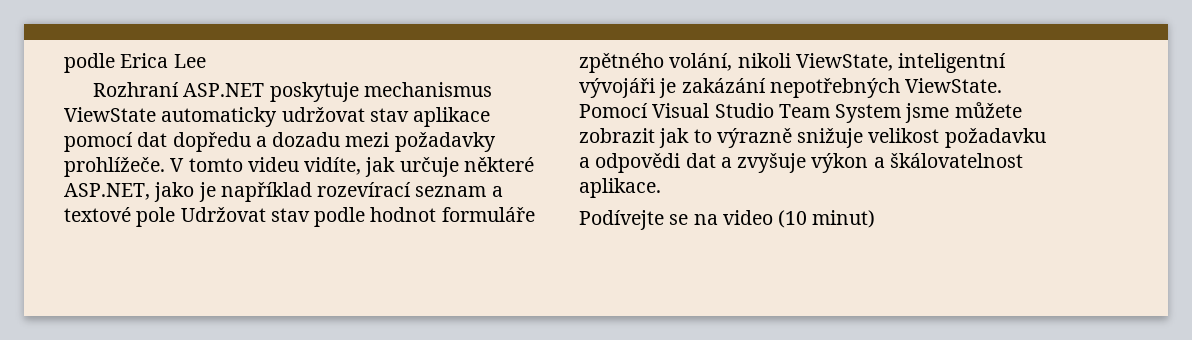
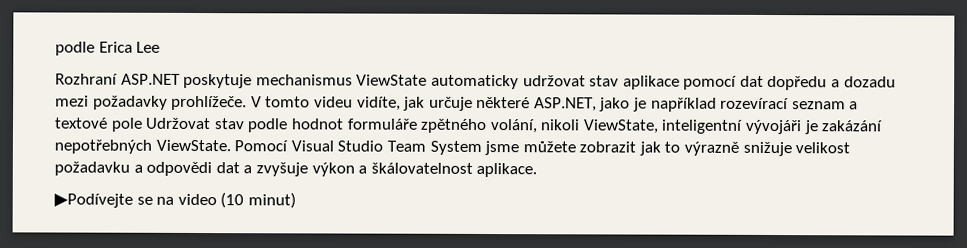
- Podívejte se na video (10 minut)
+ ▶Podívejte se na video (10 minut)

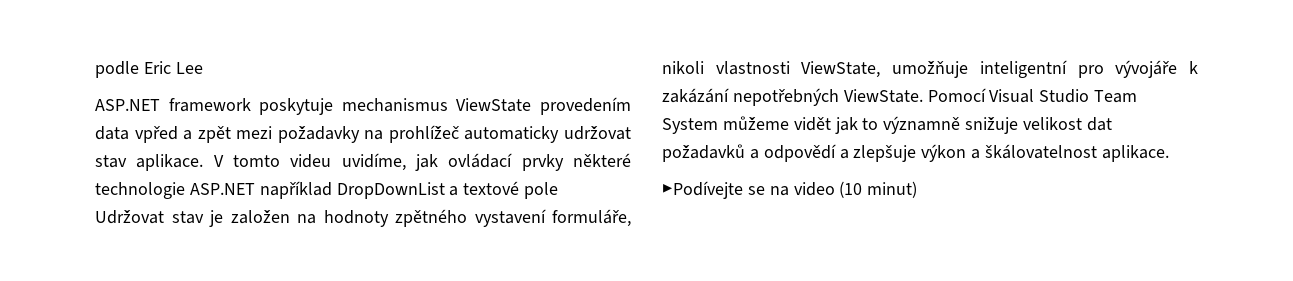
- podle Erica Lee
+ podle Eric Lee
- Rozhraní ASP.NET poskytuje mechanismus ViewState automaticky udržovat stav aplikace pomocí dat dopředu a dozadu mezi požadavky prohlížeče. V tomto videu vidíte, jak určuje některé ASP.NET, jako je například rozevírací seznam a textové pole Udržovat stav podle hodnot formuláře zpětného volání, nikoli ViewState, inteligentní vývojáři je zakázání nepotřebných ViewState.
+ ASP.NET framework poskytuje mechanismus ViewState provedením data vpřed a zpět mezi požadavky na prohlížeč automaticky udržovat stav aplikace. V tomto videu uvidíme, jak ovládací prvky některé technologie ASP.NET například DropDownList a textové pole Udržovat stav je založen na hodnoty zpětného vystavení formuláře, nikoli vlastnosti ViewState, umožňuje inteligentní pro vývojáře k zakázání nepotřebných ViewState.
- Pomocí Visual Studio Team System jsme můžete zobrazit jak to výrazně snižuje velikost požadavku a odpovědi dat a zvyšuje výkon a škálovatelnost aplikace.
+ Pomocí Visual Studio Team System můžeme vidět jak to významně snižuje velikost dat požadavků a odpovědí a zlepšuje výkon a škálovatelnost aplikace.

